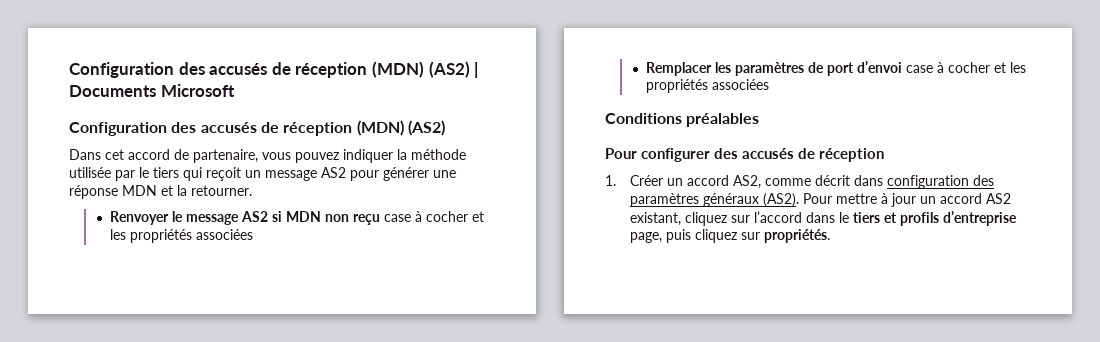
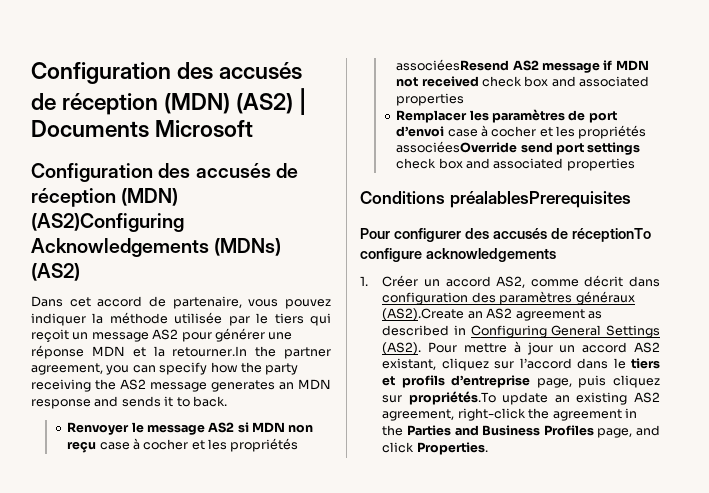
  Configuration des accusés de réception (MDN) (AS2) | Documents Microsoft
- Configuration des accusés de réception (MDN) (AS2)
+ Configuration des accusés de réception (MDN) (AS2)Configuring Acknowledgements (MDNs) (AS2)
- Dans cet accord de partenaire, vous pouvez indiquer la méthode utilisée par le tiers qui reçoit un message AS2 pour générer une réponse MDN et la retourner.
+ Dans cet accord de partenaire, vous pouvez indiquer la méthode utilisée par le tiers qui reçoit un message AS2 pour générer une réponse MDN et la retourner.In the partner agreement, you can specify how the party receiving the AS2 message generates an MDN response and sends it to back.
- Renvoyer le message AS2 si MDN non reçu case à cocher et les propriétés associées
+ Renvoyer le message AS2 si MDN non reçu case à cocher et les propriétés associéesResend AS2 message if MDN not received check box and associated properties
- Remplacer les paramètres de port d’envoi case à cocher et les propriétés associées
+ Remplacer les paramètres de port d’envoi case à cocher et les propriétés associéesOverride send port settings check box and associated properties
- Conditions préalables
+ Conditions préalablesPrerequisites
- Pour configurer des accusés de réception
+ Pour configurer des accusés de réceptionTo configure acknowledgements
- 1. Créer un accord AS2, comme décrit dans configuration des paramètres généraux (AS2).
+ 1. Créer un accord AS2, comme décrit dans configuration des paramètres généraux (AS2).Create an AS2 agreement as described in Configuring General Settings (AS2).
- Pour mettre à jour un accord AS2 existant, cliquez sur l’accord dans le tiers et profils d’entreprise page, puis cliquez sur propriétés.
+ Pour mettre à jour un accord AS2 existant, cliquez sur l’accord dans le tiers et profils d’entreprise page, puis cliquez sur propriétés.To update an existing AS2 agreement, right-click the agreement in the Parties and Business Profiles page, and click Properties.

